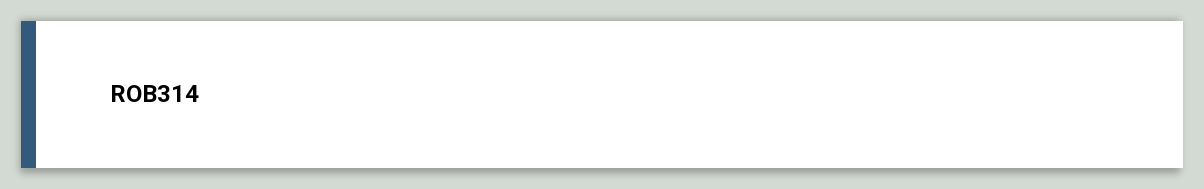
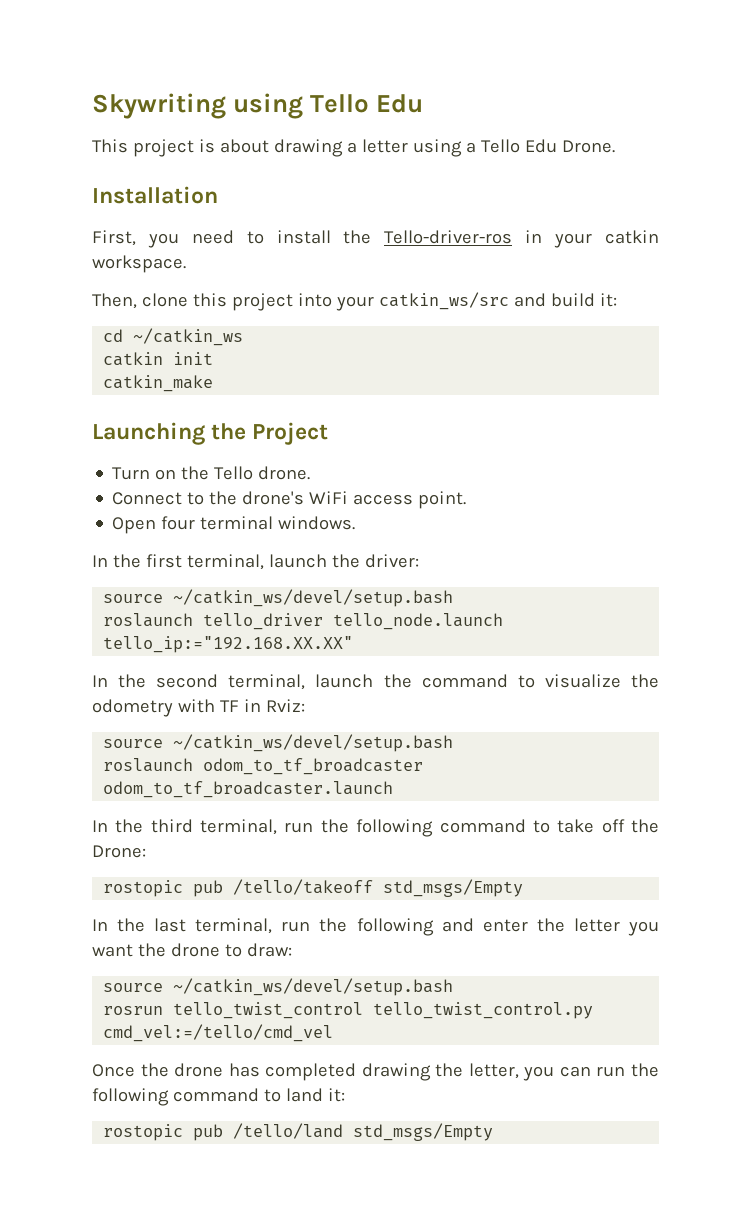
- ROB314
+ Skywriting using Tello Edu
+ This project is about drawing a letter using a Tello Edu Drone.
+ Installation
+ First, you need to install the Tello-driver-ros in your catkin workspace.
+ Then, clone this project into your catkin_ws/src and build it:
+ cd ~/catkin_ws
+ catkin init
+ catkin_make
+ Launching the Project
+ Turn on the Tello drone.
+ Connect to the drone's WiFi access point.
+ Open four terminal windows.
+ In the first terminal, launch the driver:
+ source ~/catkin_ws/devel/setup.bash
+ roslaunch tello_driver tello_node.launch tello_ip:="192.168.XX.XX"
+ In the second terminal, launch the command to visualize the odometry with TF in Rviz:
+ source ~/catkin_ws/devel/setup.bash
+ roslaunch odom_to_tf_broadcaster odom_to_tf_broadcaster.launch
+ In the third terminal, run the following command to take off the Drone:
+ rostopic pub /tello/takeoff std_msgs/Empty
+ In the last terminal, run the following and enter the letter you want the drone to draw:
+ source ~/catkin_ws/devel/setup.bash
+ rosrun tello_twist_control tello_twist_control.py cmd_vel:=/tello/cmd_vel
+ Once the drone has completed drawing the letter, you can run the following command to land it:
+ rostopic pub /tello/land std_msgs/Empty

